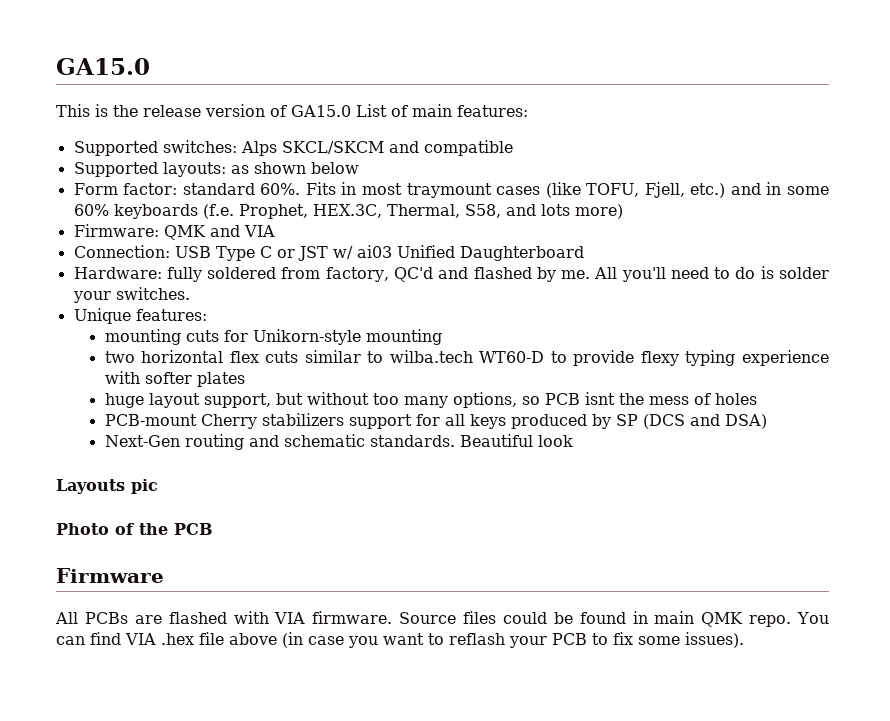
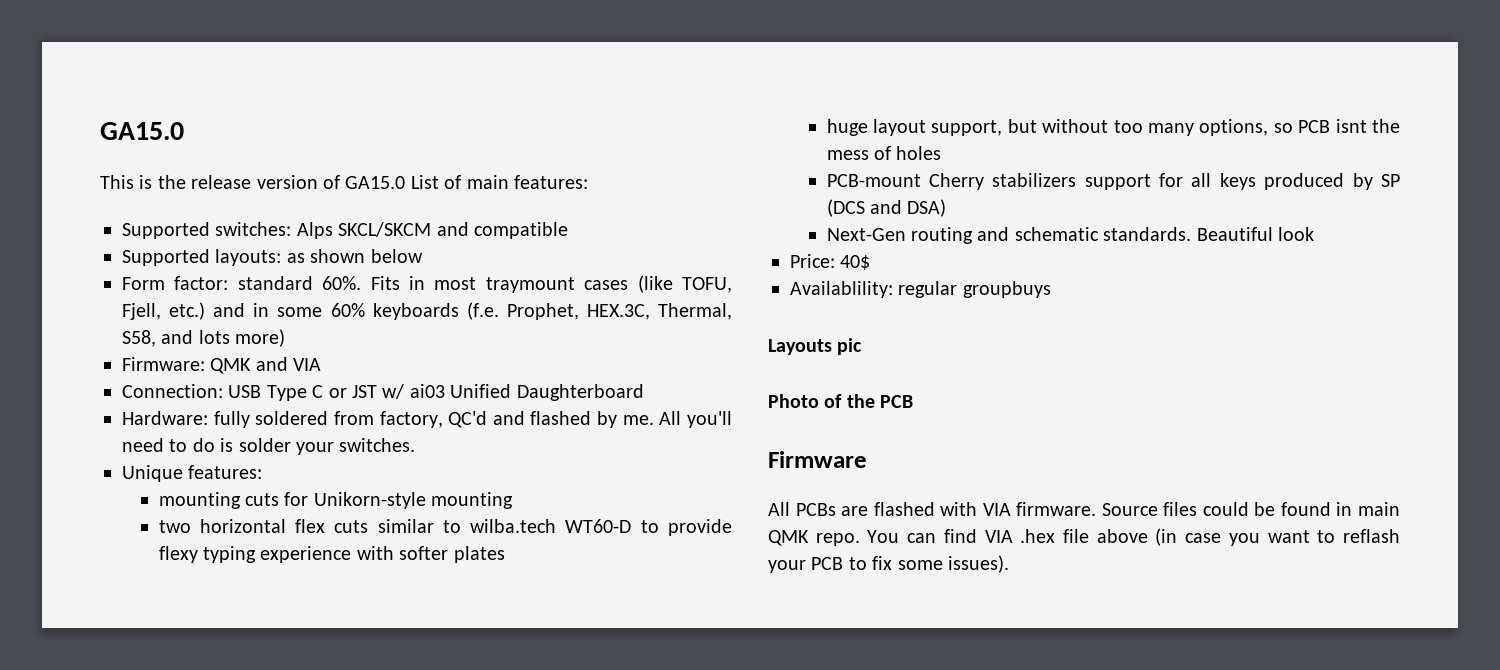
+ Price: 40$
+ Availablility: regular groupbuys

